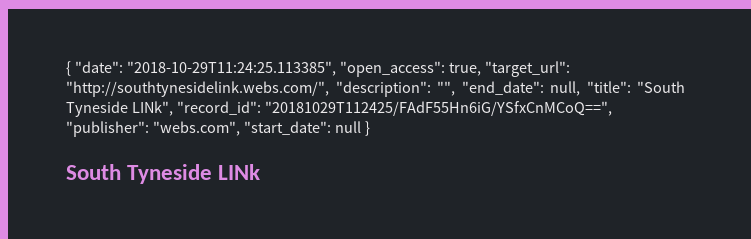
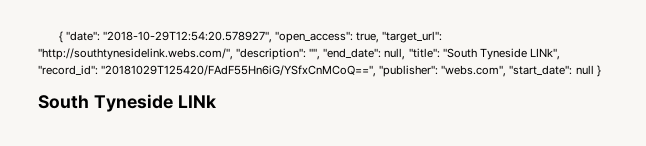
- { "date": "2018-10-29T11:24:25.113385", "open_access": true, "target_url": "http://southtynesidelink.webs.com/", "description": "", "end_date": null, "title": "South Tyneside LINk", "record_id": "20181029T112425/FAdF55Hn6iG/YSfxCnMCoQ==", "publisher": "webs.com", "start_date": null }
+ { "date": "2018-10-29T12:54:20.578927", "open_access": true, "target_url": "http://southtynesidelink.webs.com/", "description": "", "end_date": null, "title": "South Tyneside LINk", "record_id": "20181029T125420/FAdF55Hn6iG/YSfxCnMCoQ==", "publisher": "webs.com", "start_date": null }

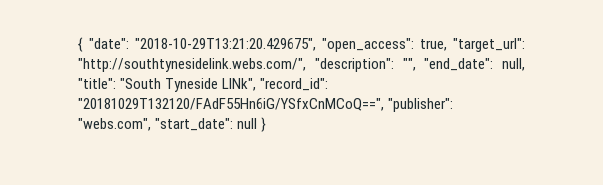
- { "date": "2018-10-29T12:54:20.578927", "open_access": true, "target_url": "http://southtynesidelink.webs.com/", "description": "", "end_date": null, "title": "South Tyneside LINk", "record_id": "20181029T125420/FAdF55Hn6iG/YSfxCnMCoQ==", "publisher": "webs.com", "start_date": null }
+ { "date": "2018-10-29T13:21:20.429675", "open_access": true, "target_url": "http://southtynesidelink.webs.com/", "description": "", "end_date": null, "title": "South Tyneside LINk", "record_id": "20181029T132120/FAdF55Hn6iG/YSfxCnMCoQ==", "publisher": "webs.com", "start_date": null }
- South Tyneside LINk

